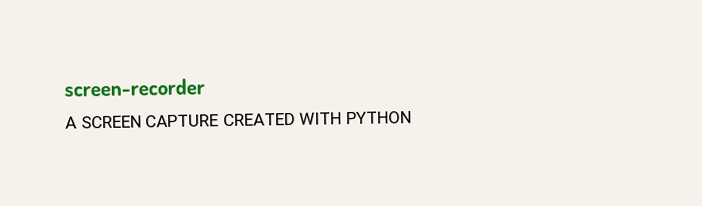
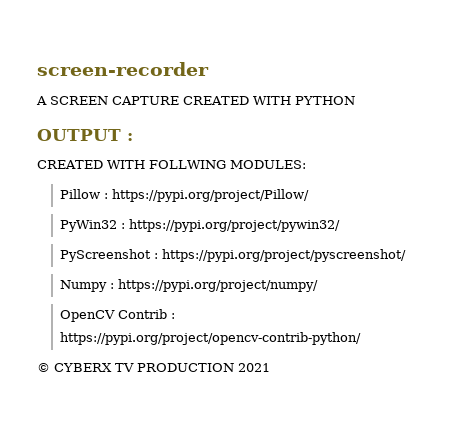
+ OUTPUT :
+ CREATED WITH FOLLWING MODULES:
+ Pillow : https://pypi.org/project/Pillow/
+ PyWin32 : https://pypi.org/project/pywin32/
+ PyScreenshot : https://pypi.org/project/pyscreenshot/
+ Numpy : https://pypi.org/project/numpy/
+ OpenCV Contrib : https://pypi.org/project/opencv-contrib-python/
+ © CYBERX TV PRODUCTION 2021

